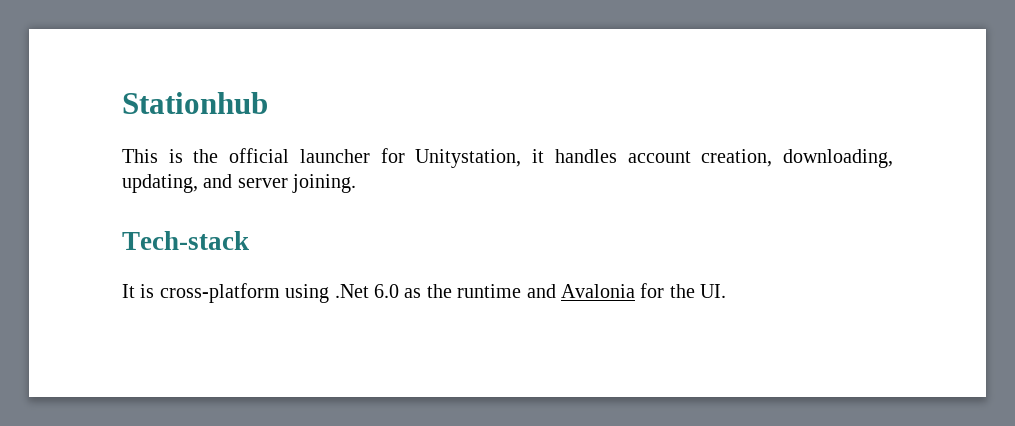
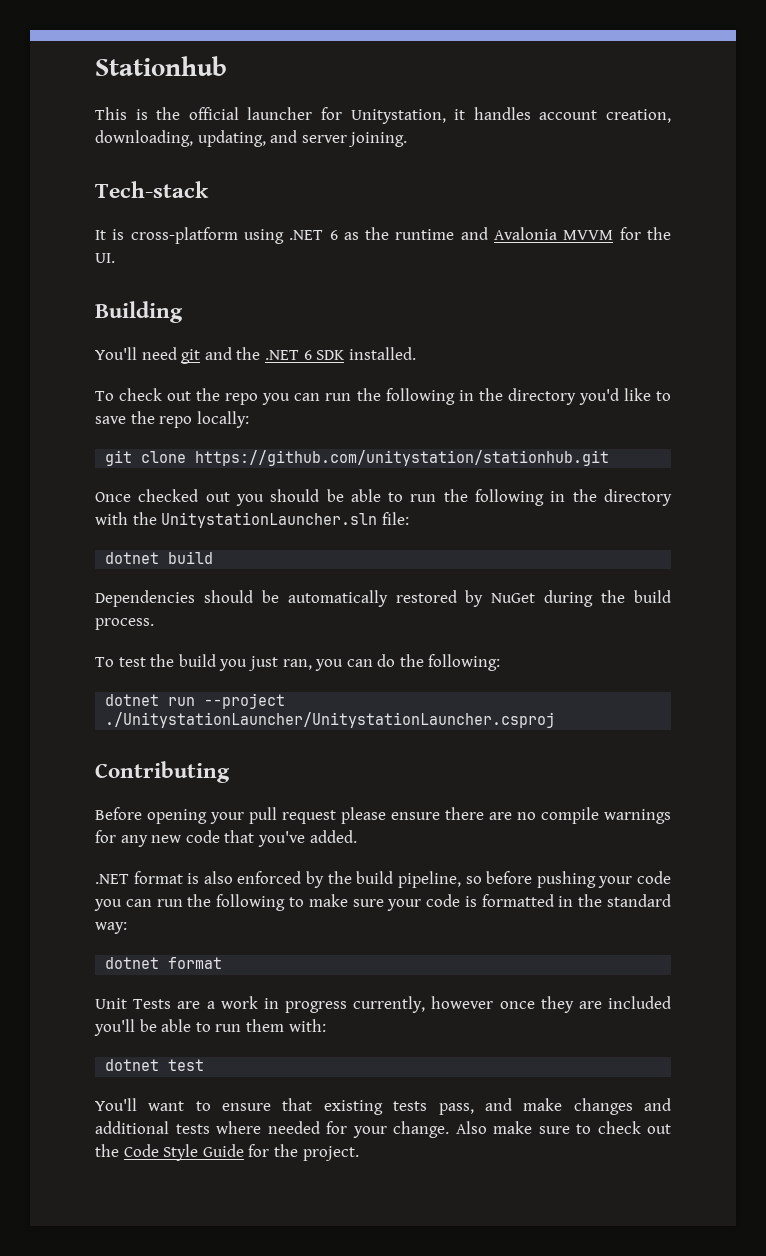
- It is cross-platform using .Net 6.0 as the runtime and Avalonia for the UI.
+ It is cross-platform using .NET 6 as the runtime and Avalonia MVVM for the UI.
+ Building
+ You'll need git and the .NET 6 SDK installed.
+ To check out the repo you can run the following in the directory you'd like to save the repo locally:
+ git clone https://github.com/unitystation/stationhub.git
+ Once checked out you should be able to run the following in the directory with the UnitystationLauncher.sln file:
+ dotnet build
+ Dependencies should be automatically restored by NuGet during the build process.
+ To test the build you just ran, you can do the following:
+ dotnet run --project ./UnitystationLauncher/UnitystationLauncher.csproj
+ Contributing
+ Before opening your pull request please ensure there are no compile warnings for any new code that you've added.
+ .NET format is also enforced by the build pipeline, so before pushing your code you can run the following to make sure your code is formatted in the standard way:
+ dotnet format
+ Unit Tests are a work in progress currently, however once they are included you'll be able to run them with:
+ dotnet test
+ You'll want to ensure that existing tests pass, and make changes and additional tests where needed for your change. Also make sure to check out the Code Style Guide for the project.

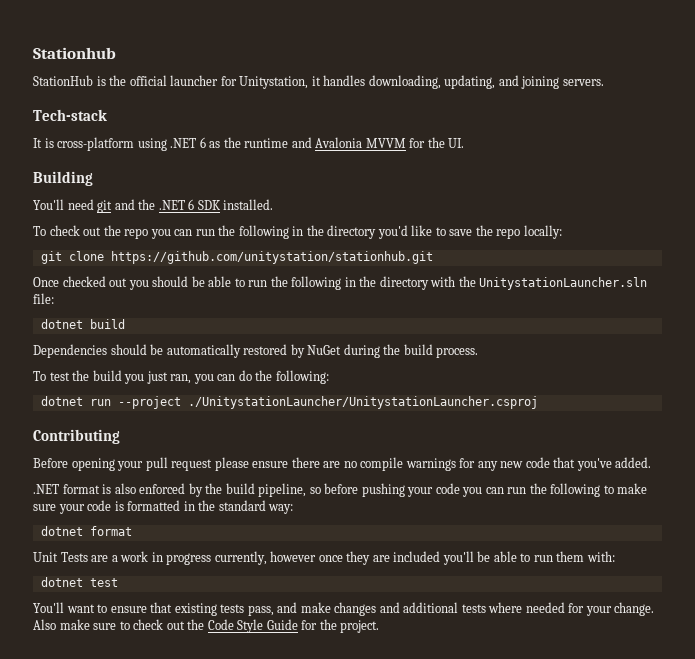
- This is the official launcher for Unitystation, it handles account creation, downloading, updating, and server joining.
+ StationHub is the official launcher for Unitystation, it handles downloading, updating, and joining servers.

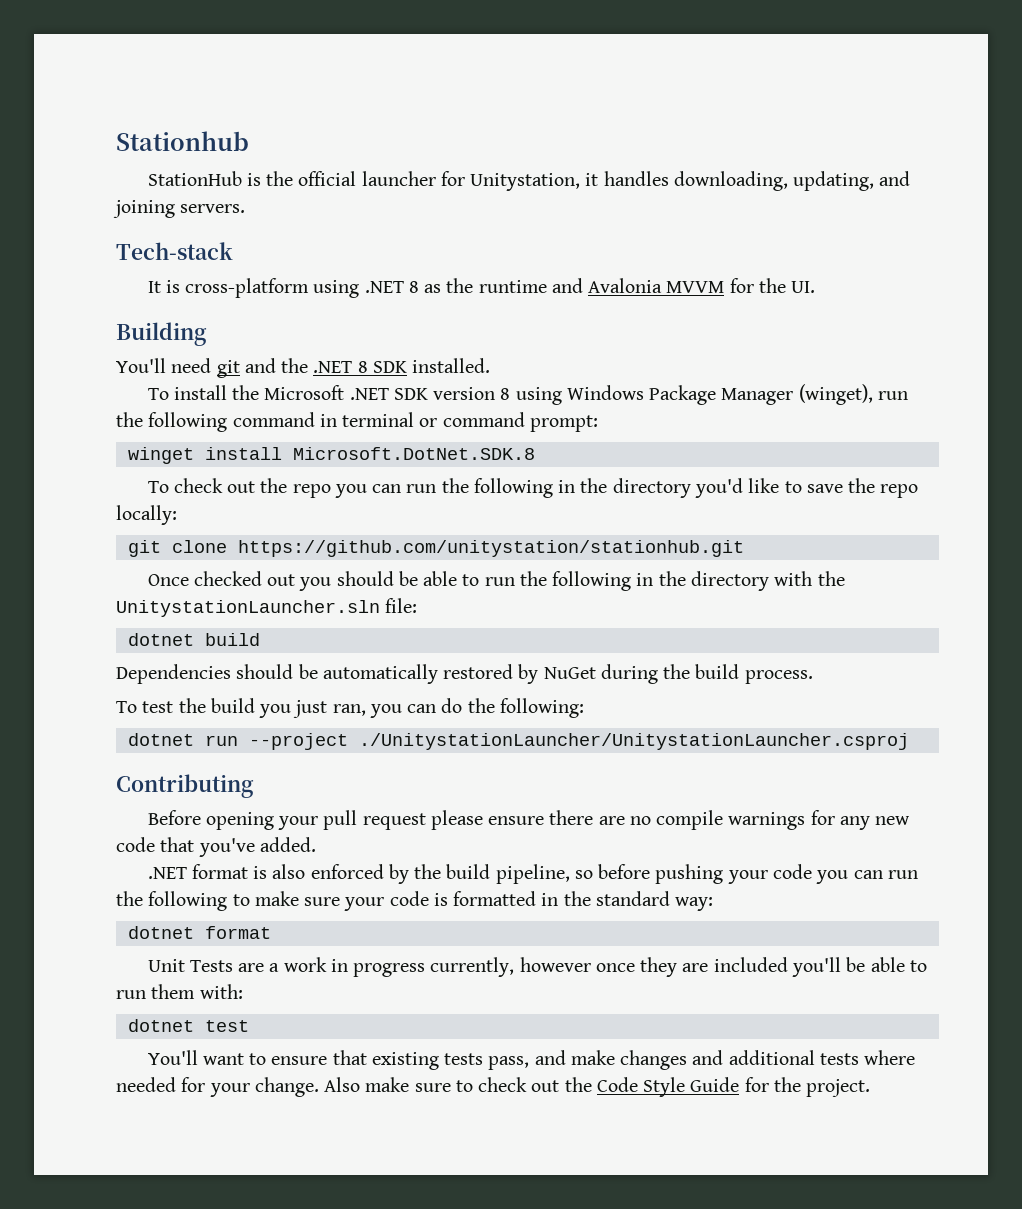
- It is cross-platform using .NET 6 as the runtime and Avalonia MVVM for the UI.
+ It is cross-platform using .NET 8 as the runtime and Avalonia MVVM for the UI.
- You'll need git and the .NET 6 SDK installed.
+ You'll need git and the .NET 8 SDK installed.
+ To install the Microsoft .NET SDK version 8 using Windows Package Manager (winget), run the following command in terminal or command prompt:
+ winget install Microsoft.DotNet.SDK.8

